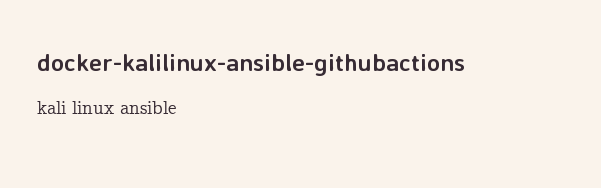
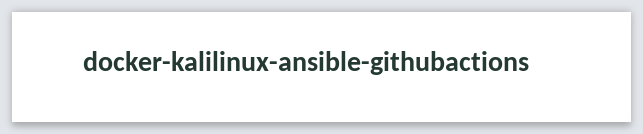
- kali linux ansible

